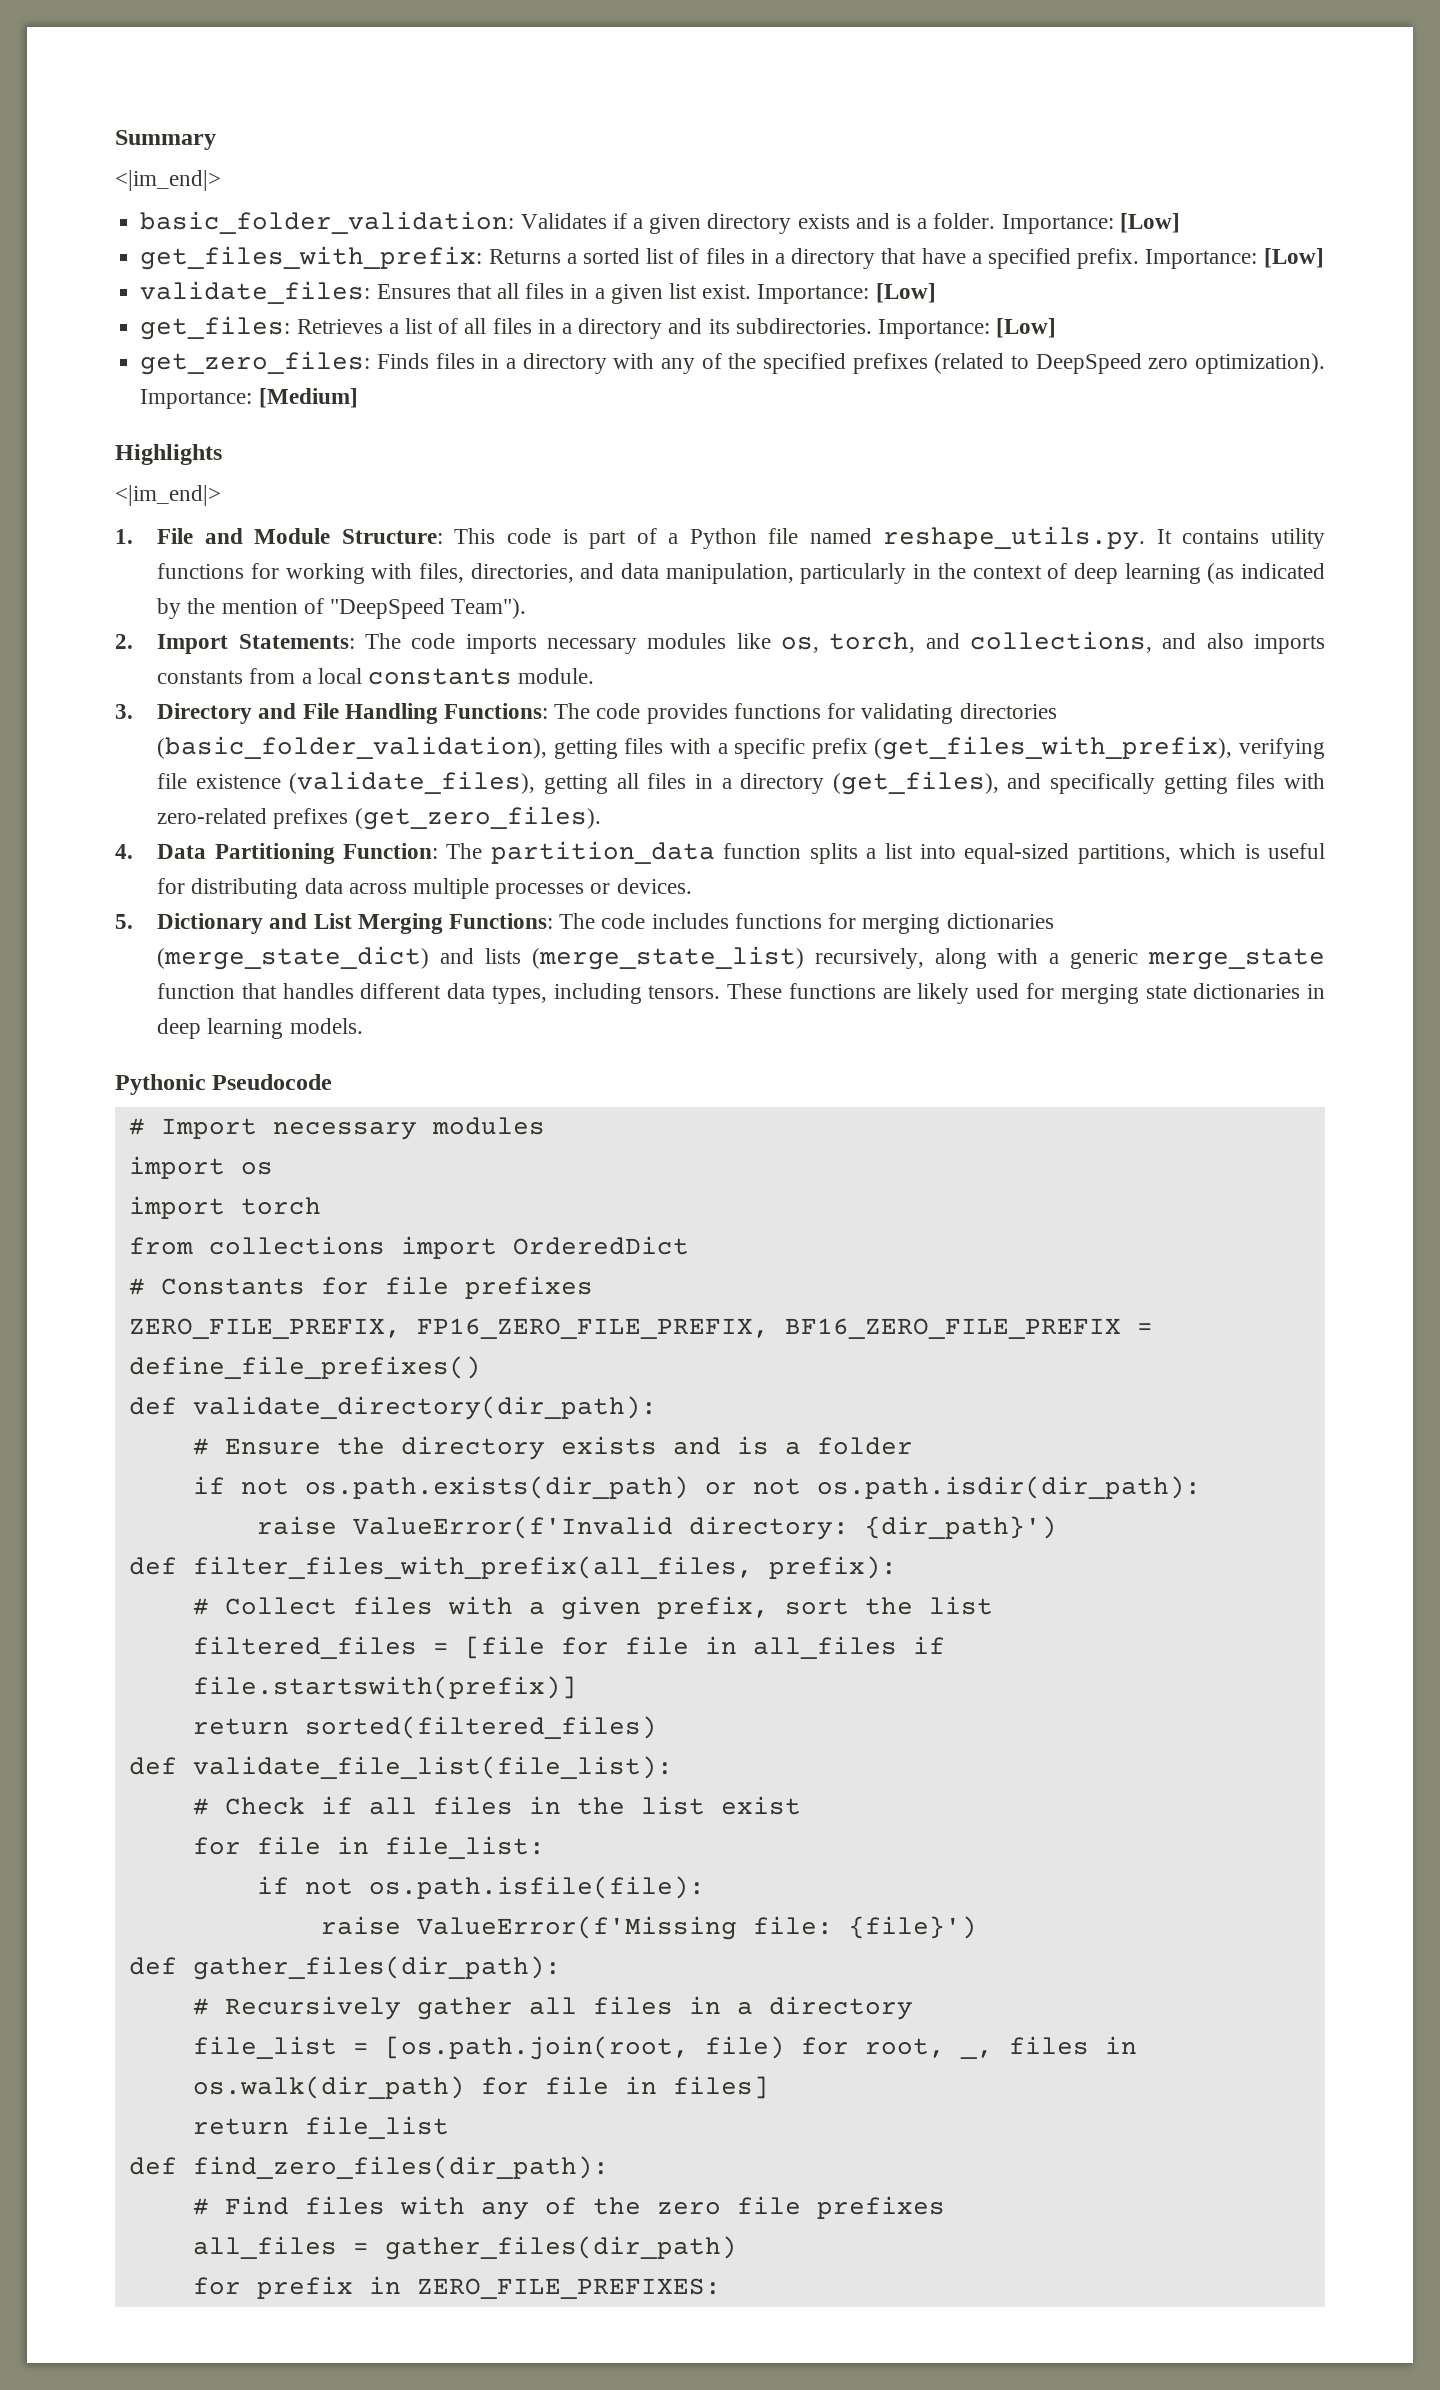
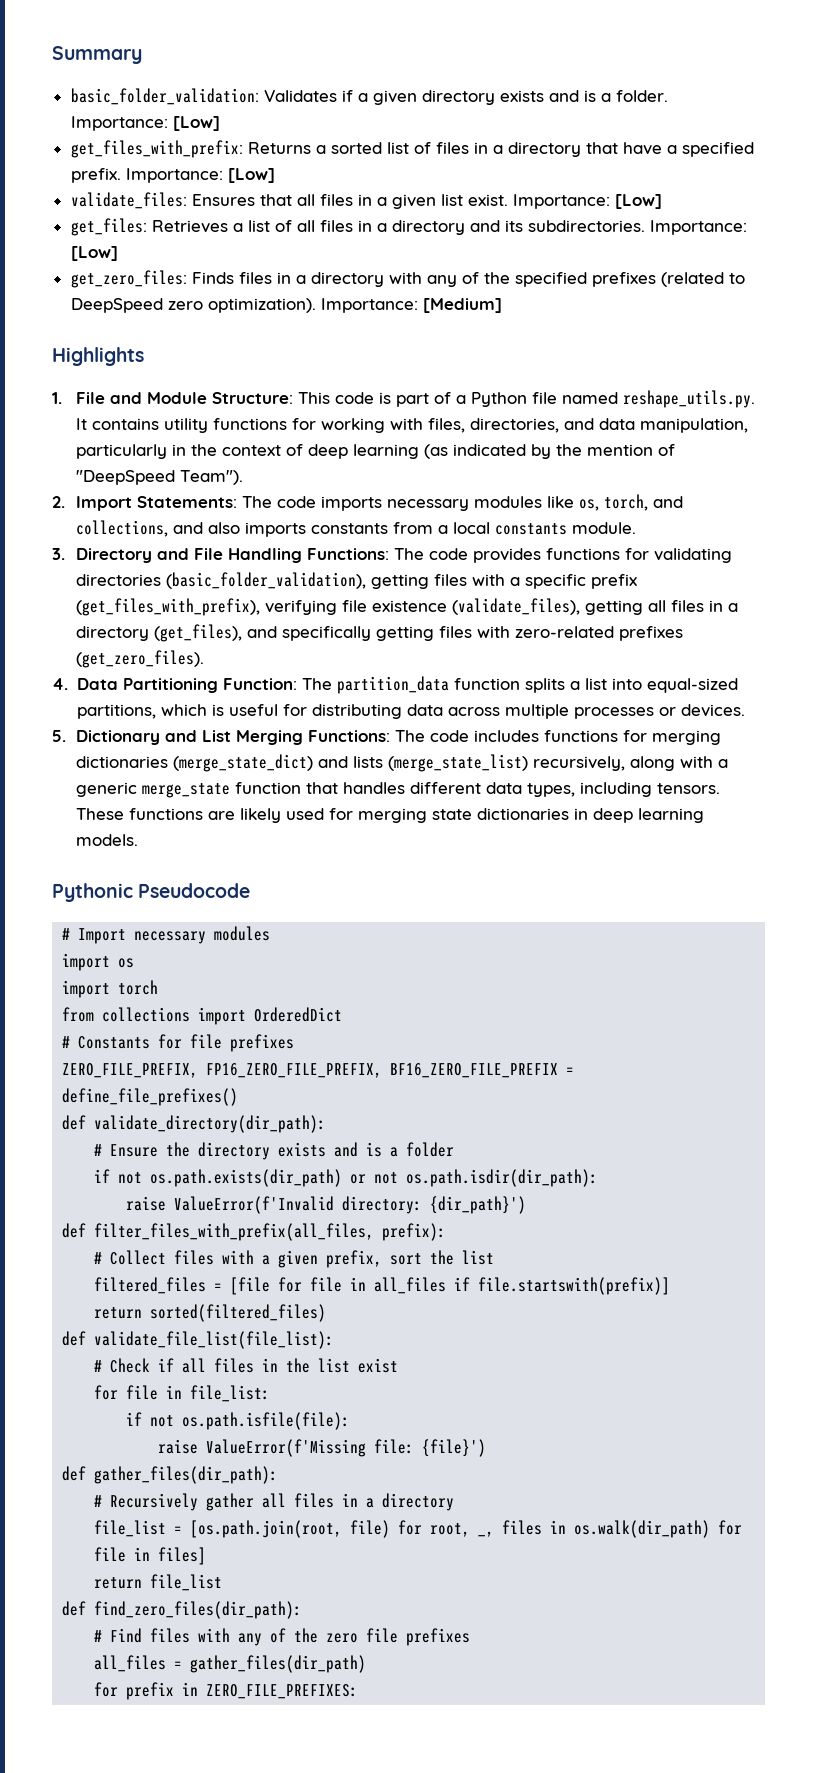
  Summary
- <|im_end|>
  Highlights
- <|im_end|>

